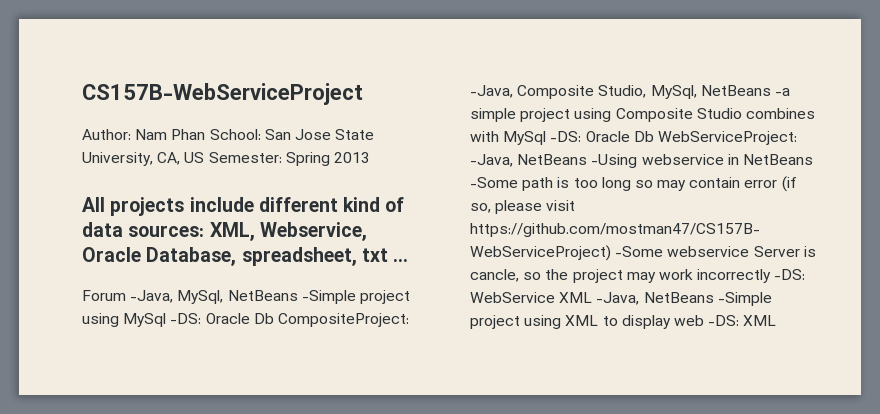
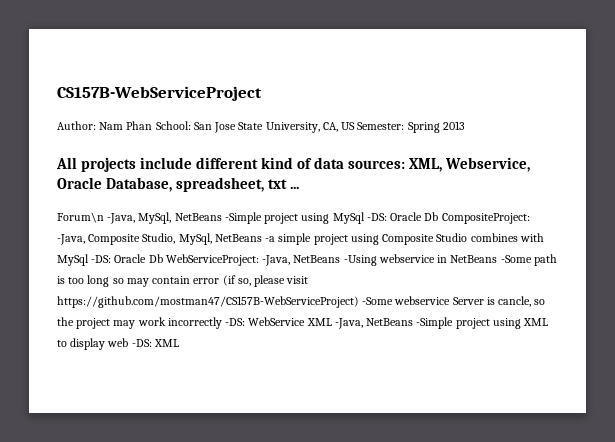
- Forum -Java, MySql, NetBeans -Simple project using MySql -DS:
+ Forum\n -Java, MySql, NetBeans -Simple project using MySql -DS:

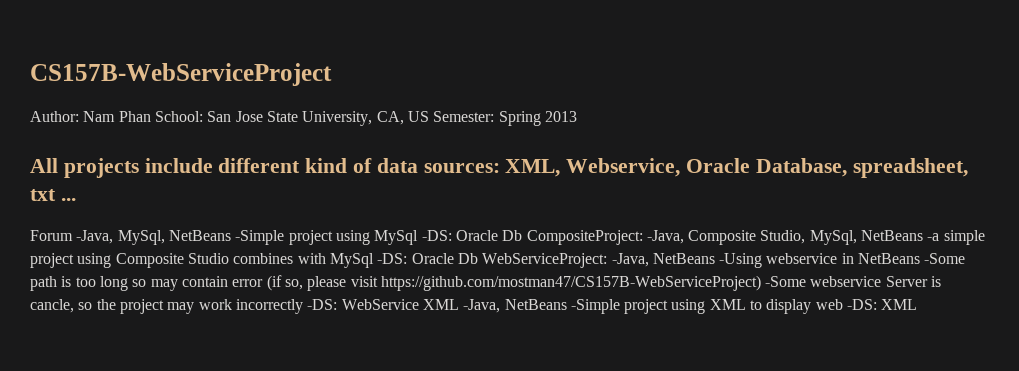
- Forum\n -Java, MySql, NetBeans -Simple project using MySql -DS:
+ Forum -Java, MySql, NetBeans -Simple project using MySql -DS:

